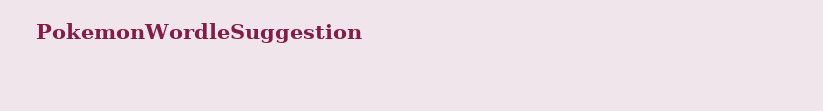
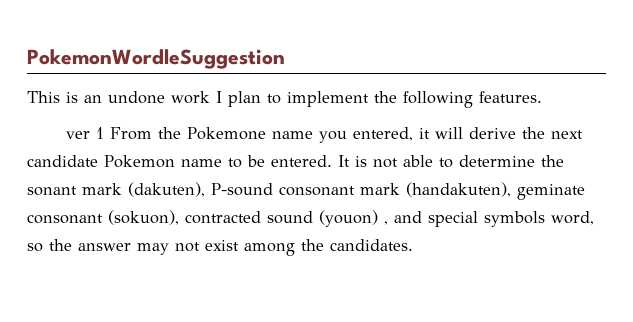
+ This is an undone work I plan to implement the following features.
+ ver 1 From the Pokemone name you entered, it will derive the next candidate Pokemon name to be entered. It is not able to determine the sonant mark (dakuten), P-sound consonant mark (handakuten), geminate consonant (sokuon), contracted sound (youon) , and special symbols word, so the answer may not exist among the candidates.

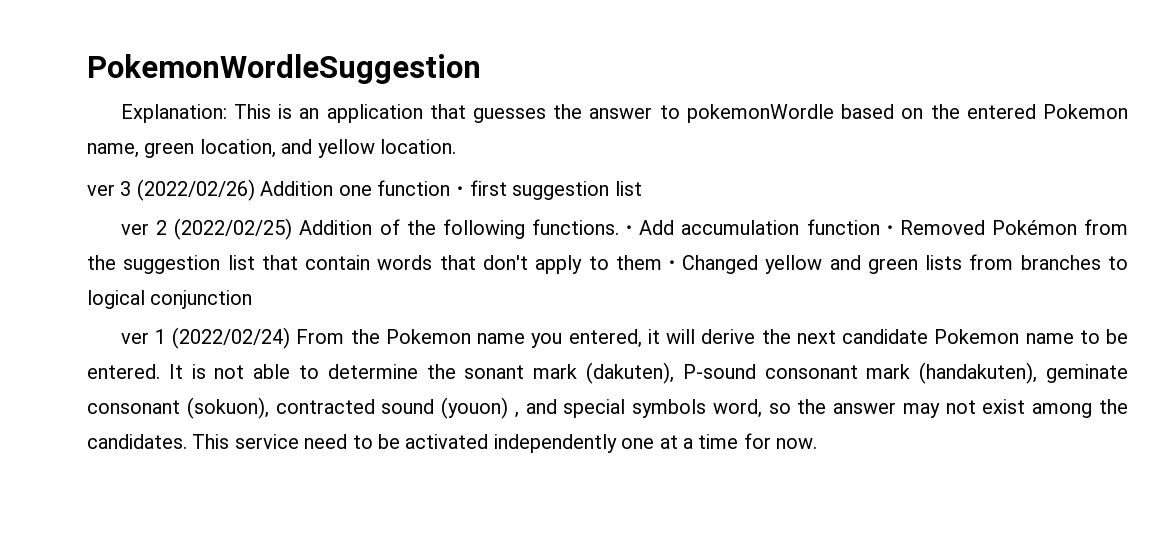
- This is an undone work I plan to implement the following features.
+ Explanation: This is an application that guesses the answer to pokemonWordle based on the entered Pokemon name, green location, and yellow location.
+ ver 3 (2022/02/26) Addition one function・first suggestion list
+ ver 2 (2022/02/25) Addition of the following functions.・Add accumulation function・Removed Pokémon from the suggestion list that contain words that don't apply to them・Changed yellow and green lists from branches to logical conjunction
- ver 1 From the Pokemone name you entered, it will derive the next candidate Pokemon name to be entered.
+ ver 1 (2022/02/24) From the Pokemon name you entered, it will derive the next candidate Pokemon name to be entered.
+ This service need to be activated independently one at a time for now.

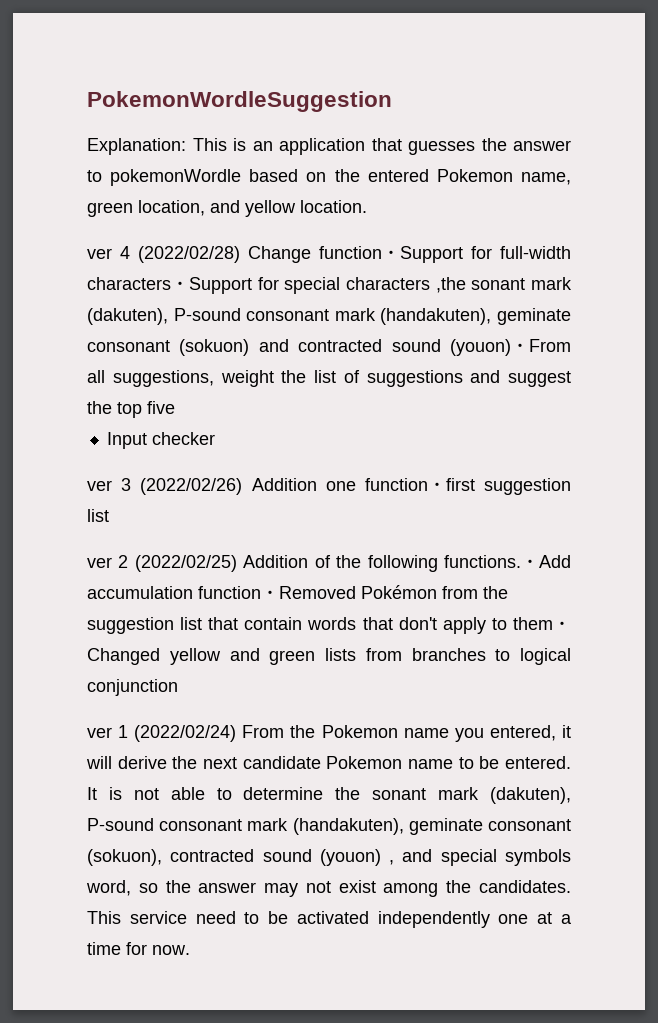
+ ver 4 (2022/02/28) Change function・Support for full-width characters・Support for special characters ,the sonant mark (dakuten), P-sound consonant mark (handakuten), geminate consonant (sokuon) and contracted sound (youon)・From all suggestions, weight the list of suggestions and suggest the top five
+ Input checker

